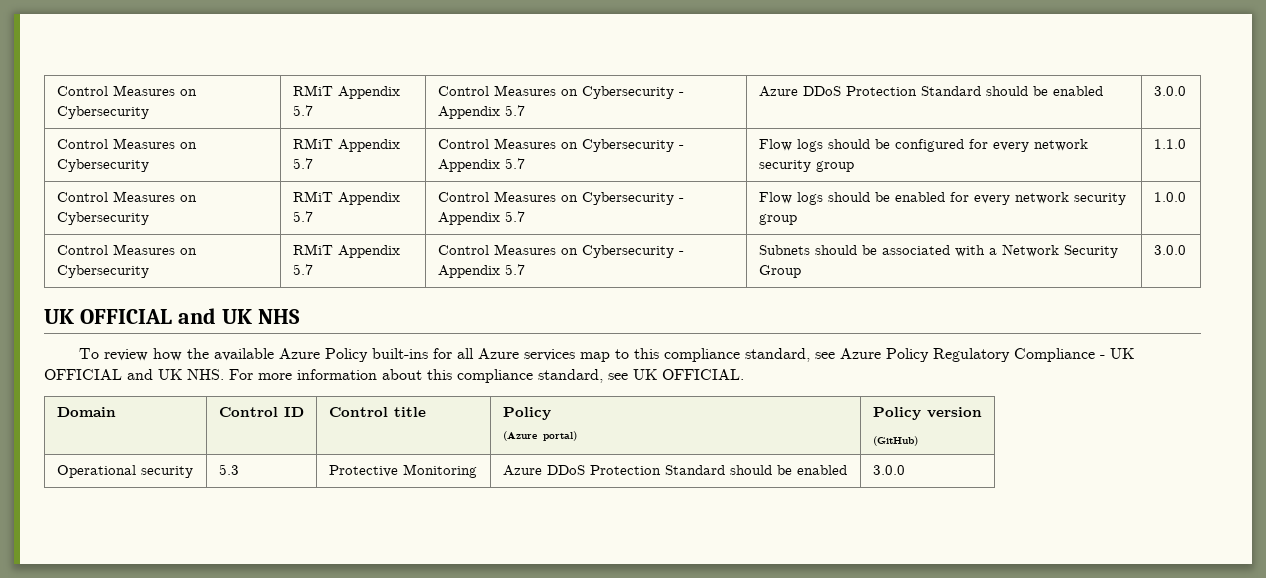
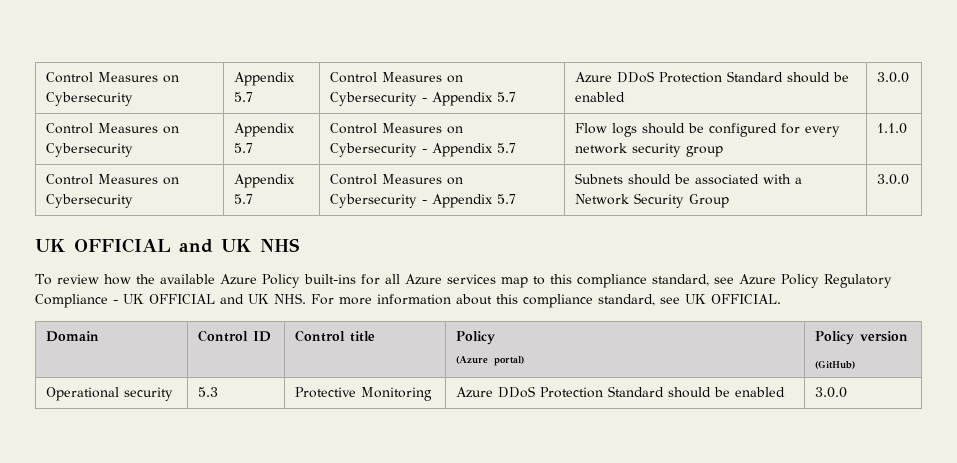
- Control Measures on Cybersecurity | RMiT Appendix 5.7 | Control Measures on Cybersecurity - Appendix 5.7 | Azure DDoS Protection Standard should be enabled | 3.0.0
+ Control Measures on Cybersecurity | Appendix 5.7 | Control Measures on Cybersecurity - Appendix 5.7 | Azure DDoS Protection Standard should be enabled | 3.0.0
- Control Measures on Cybersecurity | RMiT Appendix 5.7 | Control Measures on Cybersecurity - Appendix 5.7 | Flow logs should be configured for every network security group | 1.1.0
+ Control Measures on Cybersecurity | Appendix 5.7 | Control Measures on Cybersecurity - Appendix 5.7 | Flow logs should be configured for every network security group | 1.1.0
- Control Measures on Cybersecurity | RMiT Appendix 5.7 | Control Measures on Cybersecurity - Appendix 5.7 | Flow logs should be enabled for every network security group | 1.0.0
- Control Measures on Cybersecurity | RMiT Appendix 5.7 | Control Measures on Cybersecurity - Appendix 5.7 | Subnets should be associated with a Network Security Group | 3.0.0
+ Control Measures on Cybersecurity | Appendix 5.7 | Control Measures on Cybersecurity - Appendix 5.7 | Subnets should be associated with a Network Security Group | 3.0.0

